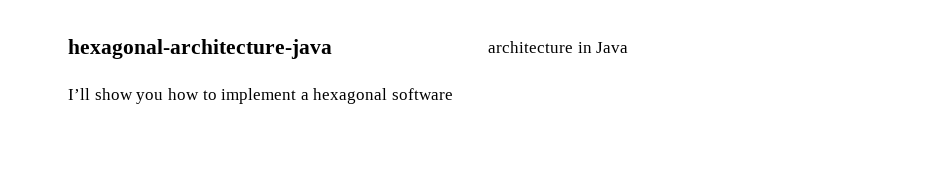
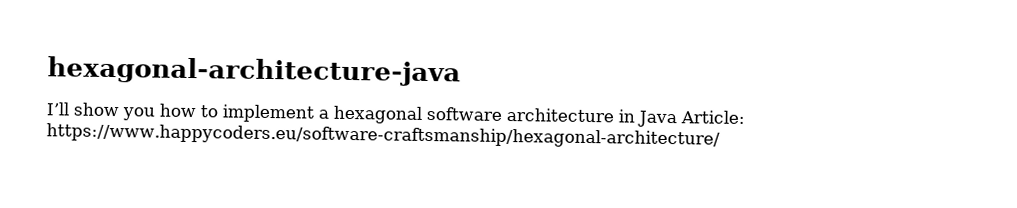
- I’ll show you how to implement a hexagonal software architecture in Java
+ I’ll show you how to implement a hexagonal software architecture in Java Article: https://www.happycoders.eu/software-craftsmanship/hexagonal-architecture/

